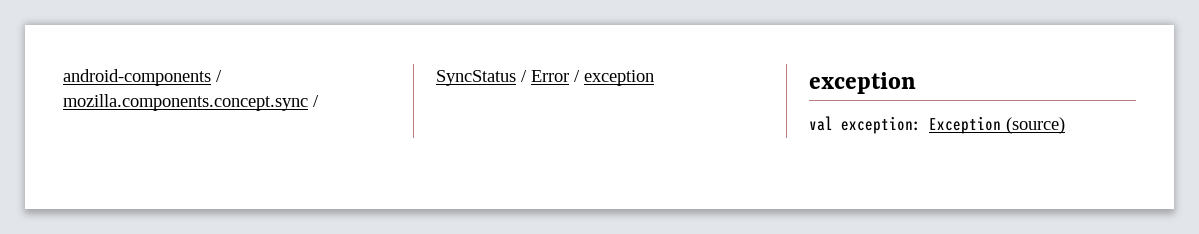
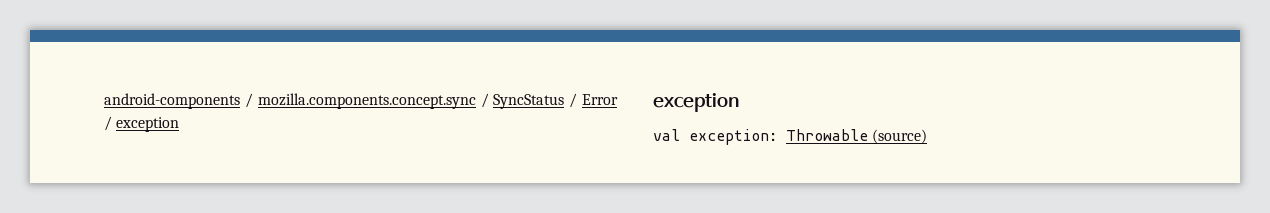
- val exception: Exception (source)
+ val exception: Throwable (source)

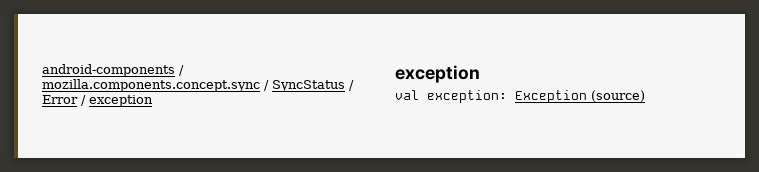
- val exception: Throwable (source)
+ val exception: Exception (source)

